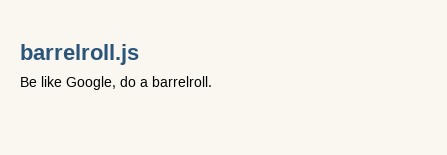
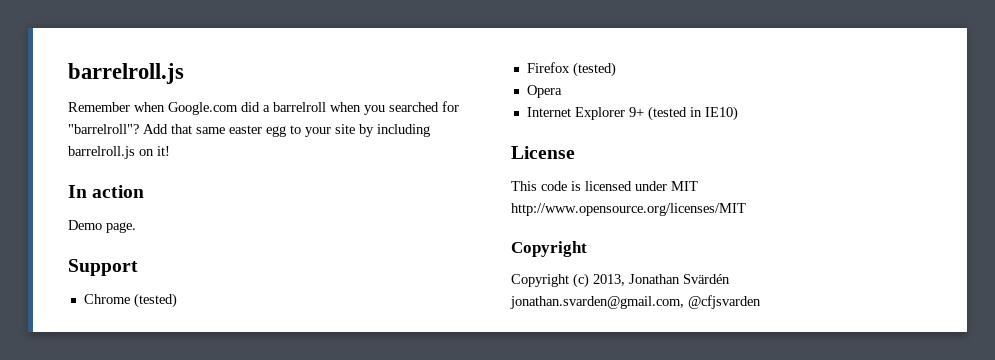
- Be like Google, do a barrelroll.
+ Remember when Google.com did a barrelroll when you searched for "barrelroll"? Add that same easter egg to your site by including barrelroll.js on it!
+ In action
+ Demo page.
+ Support
+ Chrome (tested)
+ Firefox (tested)
+ Opera
+ Internet Explorer 9+ (tested in IE10)
+ License
+ This code is licensed under MIT http://www.opensource.org/licenses/MIT
+ Copyright
+ Copyright (c) 2013, Jonathan Svärdén
+ jonathan.svarden@gmail.com, @cfjsvarden

